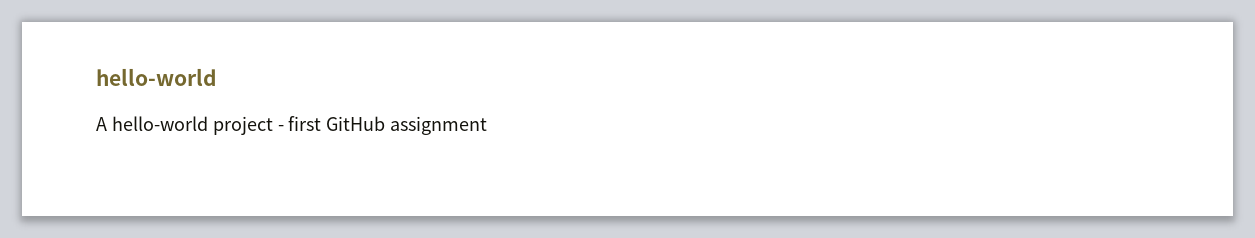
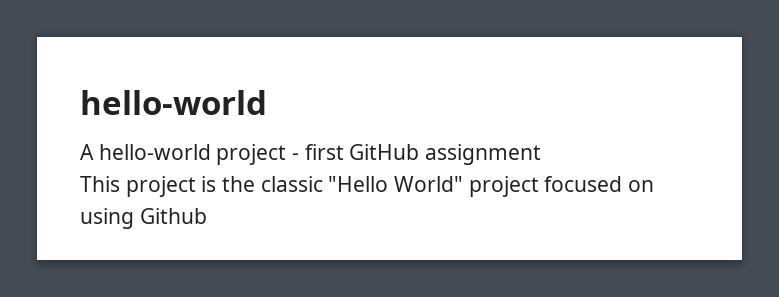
+ This project is the classic "Hello World" project focused on using Github

